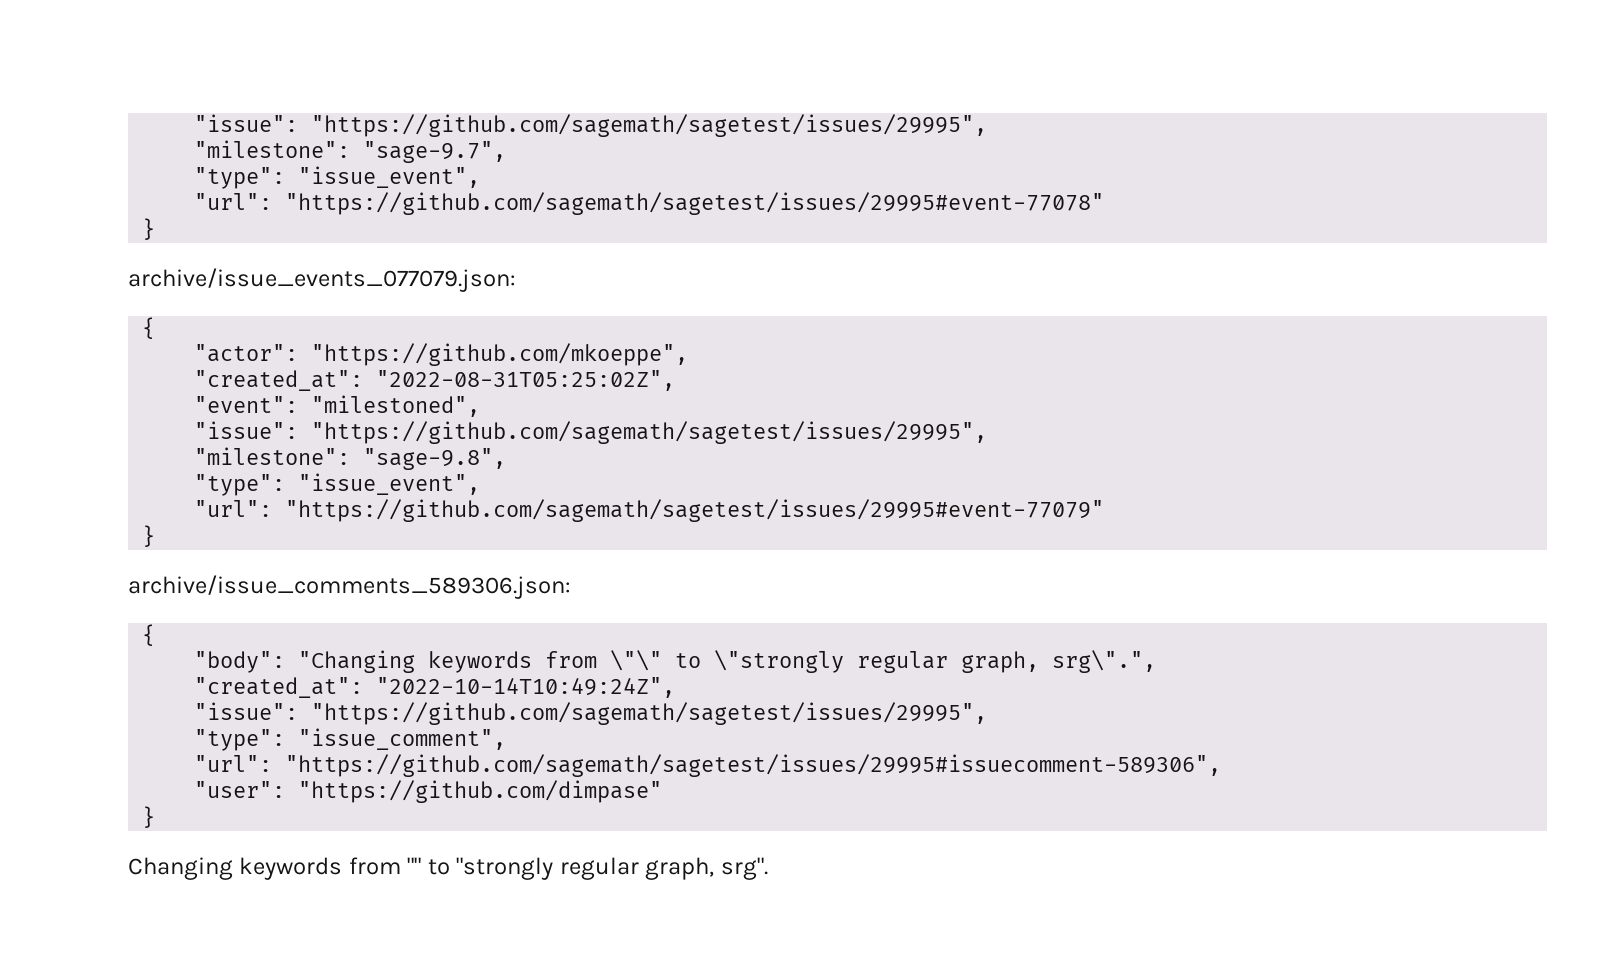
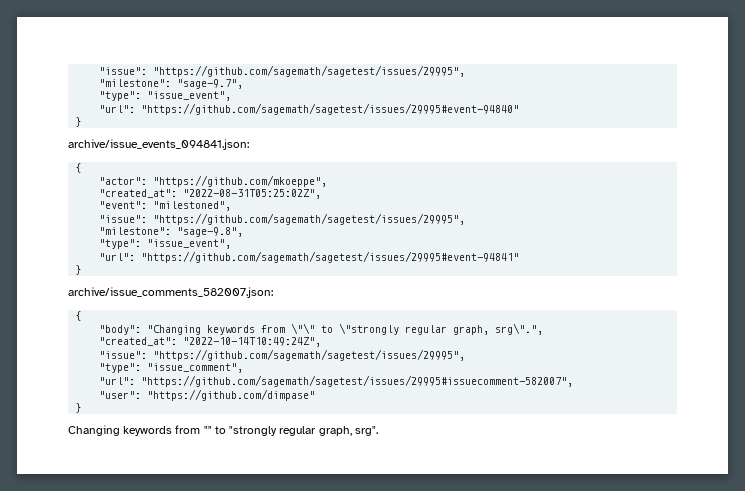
- "url": "https://github.com/sagemath/sagetest/issues/29995#event-77078"
+ "url": "https://github.com/sagemath/sagetest/issues/29995#event-94840"
  }
- archive/issue_events_077079.json:
+ archive/issue_events_094841.json:
- "url": "https://github.com/sagemath/sagetest/issues/29995#event-77079"
+ "url": "https://github.com/sagemath/sagetest/issues/29995#event-94841"
  }
- archive/issue_comments_589306.json:
+ archive/issue_comments_582007.json:
- "url": "https://github.com/sagemath/sagetest/issues/29995#issuecomment-589306",
+ "url": "https://github.com/sagemath/sagetest/issues/29995#issuecomment-582007",

